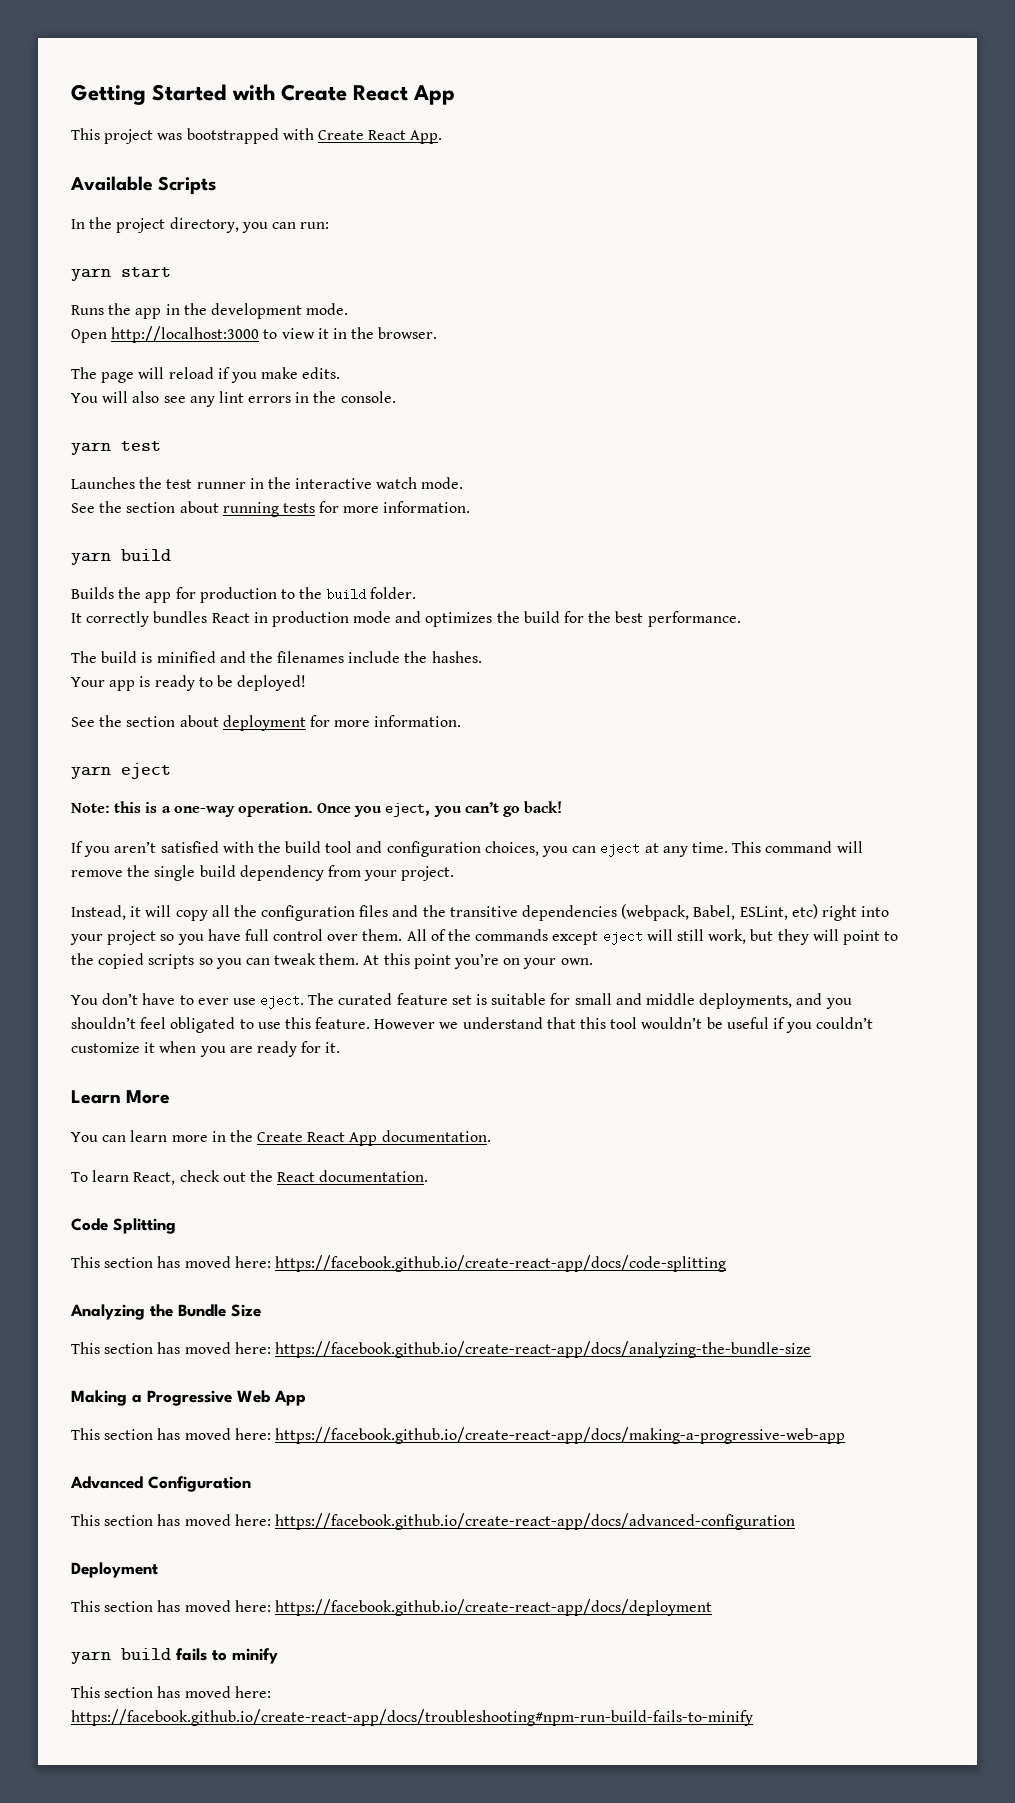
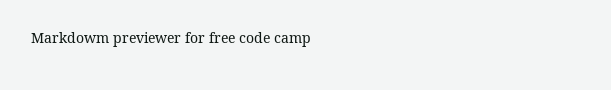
- Getting Started with Create React App
- This project was bootstrapped with Create React App.
- Available Scripts
- In the project directory, you can run:
- yarn start
- Runs the app in the development mode.
- Open http://localhost:3000 to view it in the browser.
- The page will reload if you make edits.
- You will also see any lint errors in the console.
- yarn test
- Launches the test runner in the interactive watch mode.
- See the section about running tests for more information.
- yarn build
- Builds the app for production to the build folder.
- It correctly bundles React in production mode and optimizes the build for the best performance.
- The build is minified and the filenames include the hashes.
- Your app is ready to be deployed!
- See the section about deployment for more information.
- yarn eject
- Note: this is a one-way operation. Once you eject, you can’t go back!
- If you aren’t satisfied with the build tool and configuration choices, you can eject at any time. This command will remove the single build dependency from your project.
- Instead, it will copy all the configuration files and the transitive dependencies (webpack, Babel, ESLint, etc) right into your project so you have full control over them. All of the commands except eject will still work, but they will point to the copied scripts so you can tweak them. At this point you’re on your own.
- You don’t have to ever use eject. The curated feature set is suitable for small and middle deployments, and you shouldn’t feel obligated to use this feature. However we understand that this tool wouldn’t be useful if you couldn’t customize it when you are ready for it.
- Learn More
- You can learn more in the Create React App documentation.
- To learn React, check out the React documentation.
- Code Splitting
- This section has moved here: https://facebook.github.io/create-react-app/docs/code-splitting
- Analyzing the Bundle Size
- This section has moved here: https://facebook.github.io/create-react-app/docs/analyzing-the-bundle-size
- Making a Progressive Web App
- This section has moved here: https://facebook.github.io/create-react-app/docs/making-a-progressive-web-app
- Advanced Configuration
- This section has moved here: https://facebook.github.io/create-react-app/docs/advanced-configuration
- Deployment
- This section has moved here: https://facebook.github.io/create-react-app/docs/deployment
- yarn build fails to minify
- This section has moved here: https://facebook.github.io/create-react-app/docs/troubleshooting#npm-run-build-fails-to-minify
+ Markdowm previewer for free code camp

